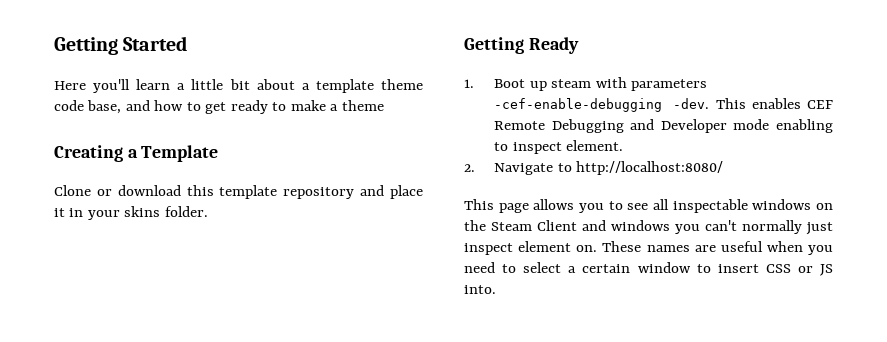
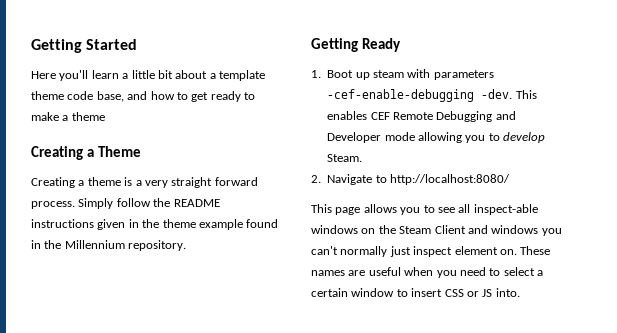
- Creating a Template
- Clone or download this template repository and place it in your skins folder.
+ Creating a Theme
+ Creating a theme is a very straight forward process. Simply follow the README instructions given in the theme example found in the Millennium repository.
- This enables CEF Remote Debugging and Developer mode enabling to inspect element.
+ This enables CEF Remote Debugging and Developer mode allowing you to develop Steam.
- This page allows you to see all inspectable windows on the Steam Client and windows you can't normally just inspect element on.
+ This page allows you to see all inspect-able windows on the Steam Client and windows you can't normally just inspect element on.

